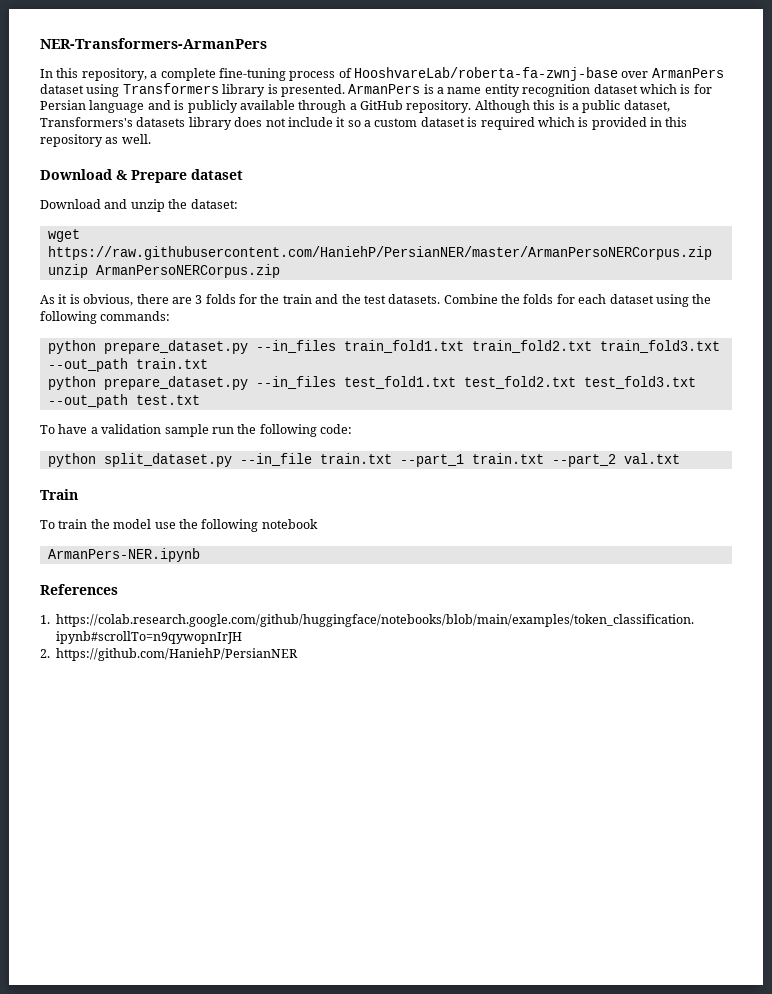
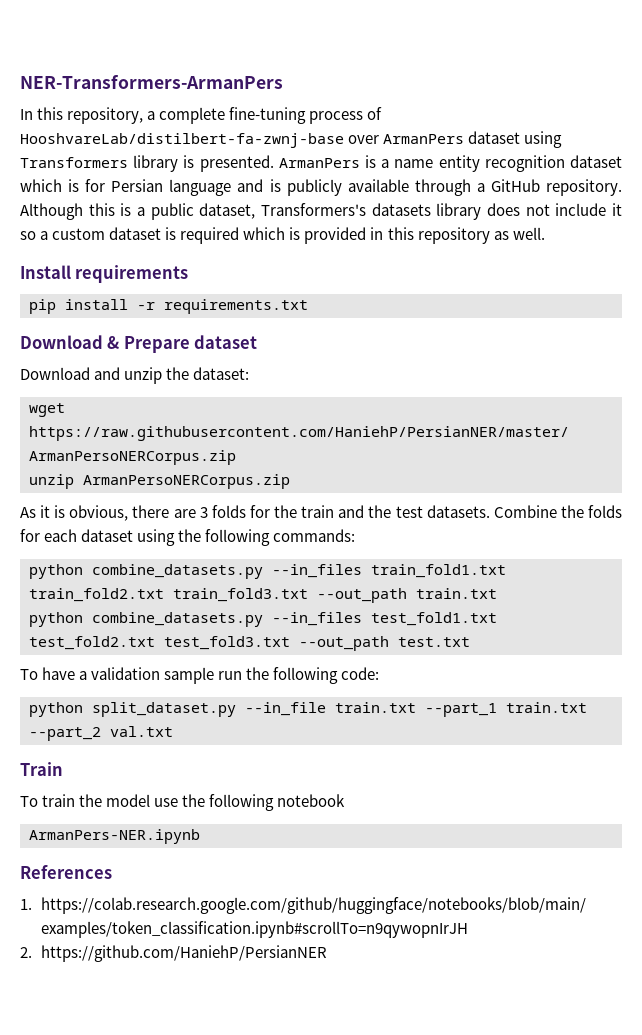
- In this repository, a complete fine-tuning process of HooshvareLab/roberta-fa-zwnj-base over ArmanPers dataset using Transformers library is presented.
+ In this repository, a complete fine-tuning process of HooshvareLab/distilbert-fa-zwnj-base over ArmanPers dataset using Transformers library is presented.
+ Install requirements
+ pip install -r requirements.txt
- python prepare_dataset.py --in_files train_fold1.txt train_fold2.txt train_fold3.txt --out_path train.txt
+ python combine_datasets.py --in_files train_fold1.txt train_fold2.txt train_fold3.txt --out_path train.txt
- python prepare_dataset.py --in_files test_fold1.txt test_fold2.txt test_fold3.txt --out_path test.txt
+ python combine_datasets.py --in_files test_fold1.txt test_fold2.txt test_fold3.txt --out_path test.txt

